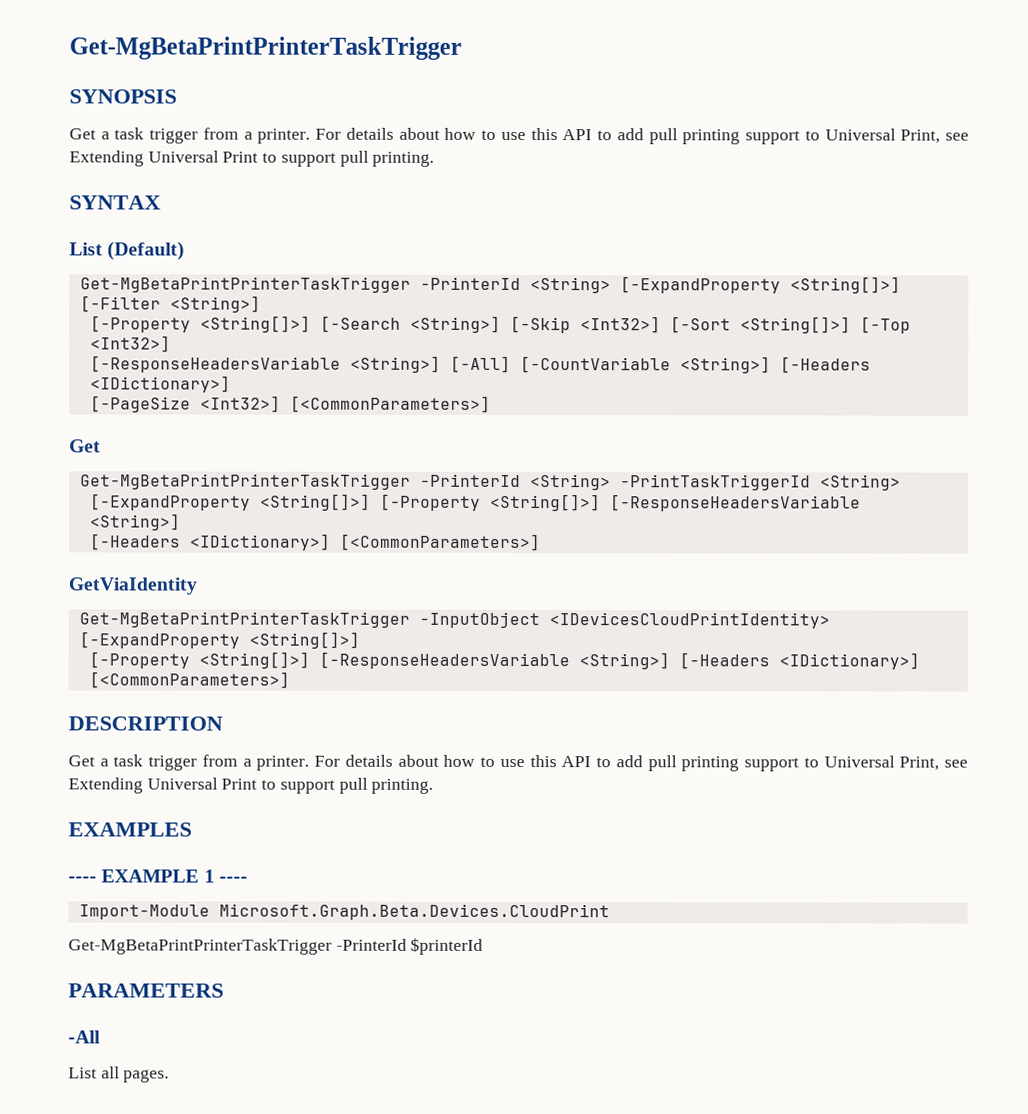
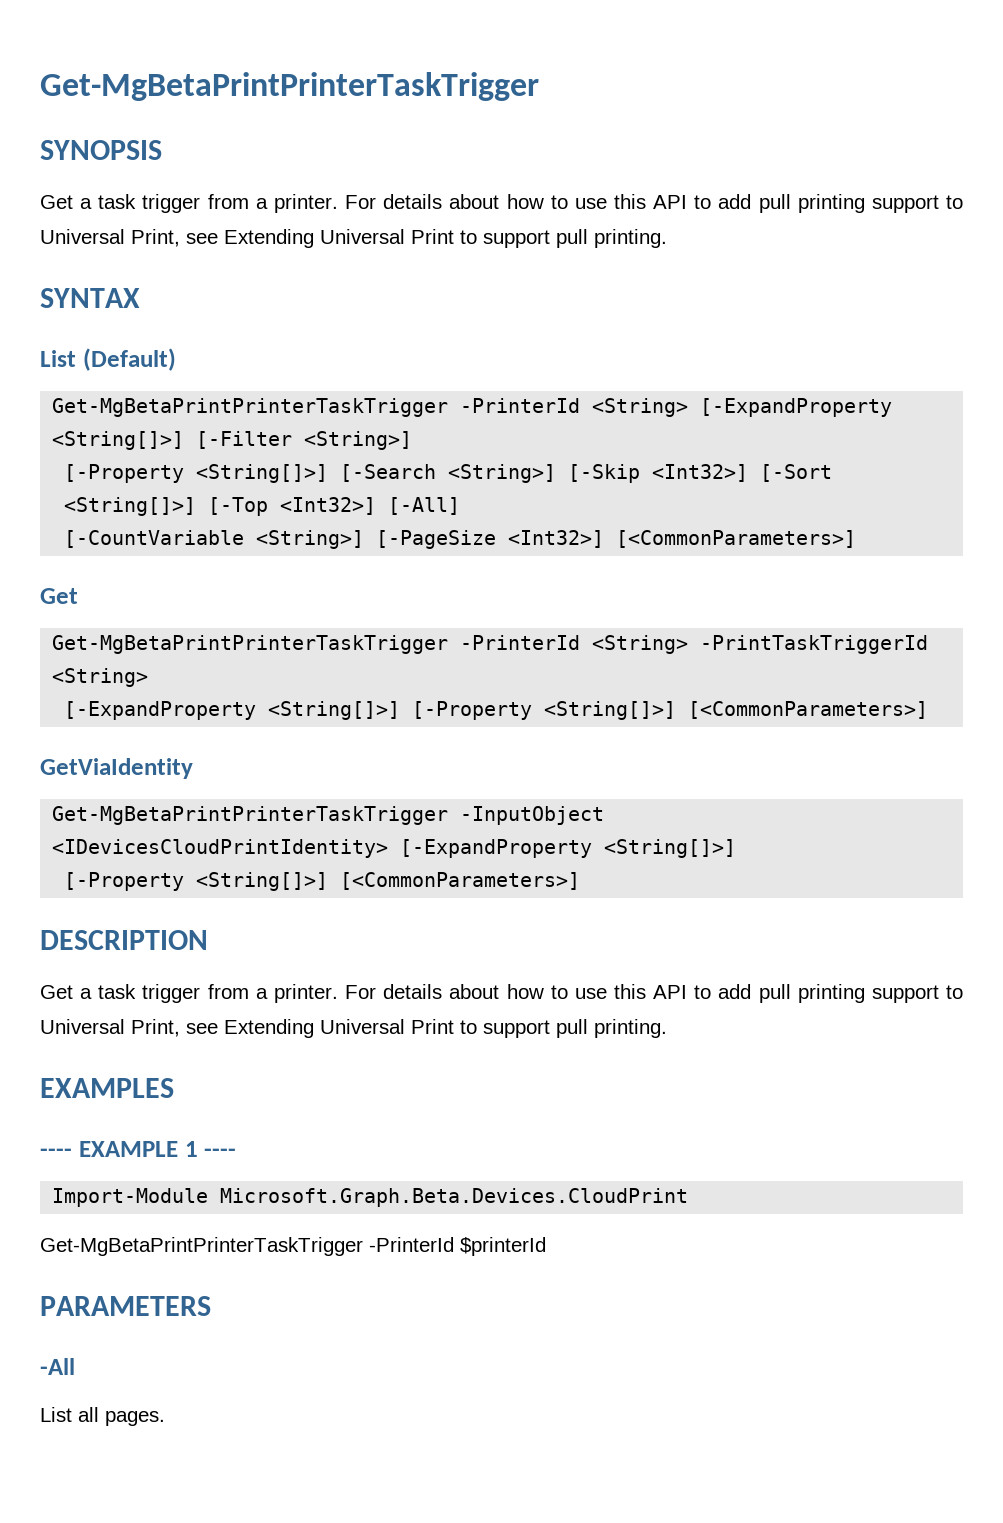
- [-Property <String[]>] [-Search <String>] [-Skip <Int32>] [-Sort <String[]>] [-Top <Int32>]
- [-ResponseHeadersVariable <String>] [-All] [-CountVariable <String>] [-Headers <IDictionary>]
- [-PageSize <Int32>] [<CommonParameters>]
+ [-Property <String[]>] [-Search <String>] [-Skip <Int32>] [-Sort <String[]>] [-Top <Int32>] [-All]
+ [-CountVariable <String>] [-PageSize <Int32>] [<CommonParameters>]
- [-ExpandProperty <String[]>] [-Property <String[]>] [-ResponseHeadersVariable <String>]
- [-Headers <IDictionary>] [<CommonParameters>]
+ [-ExpandProperty <String[]>] [-Property <String[]>] [<CommonParameters>]
  Get-MgBetaPrintPrinterTaskTrigger -InputObject <IDevicesCloudPrintIdentity> [-ExpandProperty <String[]>]
- [-Property <String[]>] [-ResponseHeadersVariable <String>] [-Headers <IDictionary>] [<CommonParameters>]
+ [-Property <String[]>] [<CommonParameters>]

